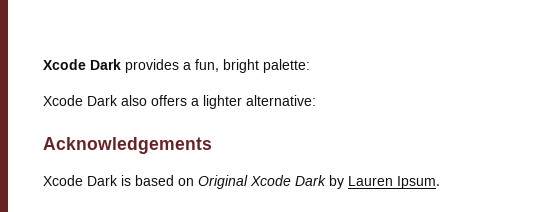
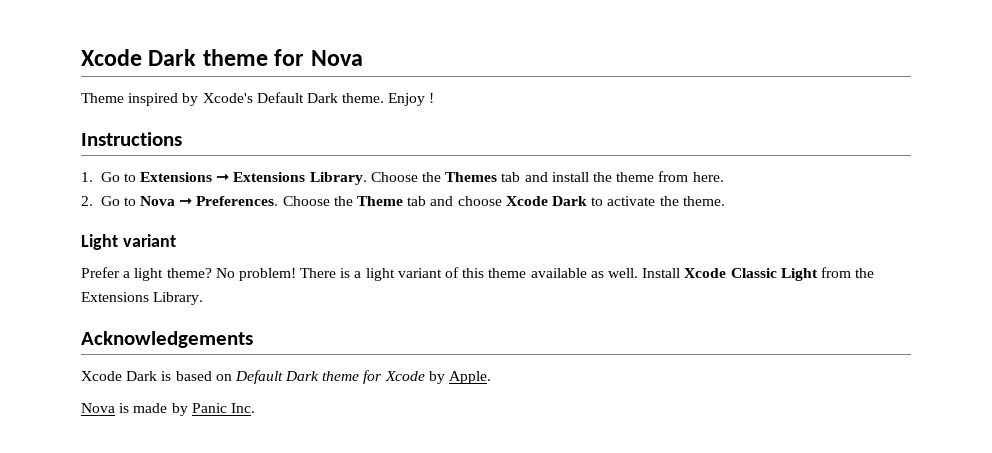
- Xcode Dark provides a fun, bright palette:
- Xcode Dark also offers a lighter alternative:
+ Xcode Dark theme for Nova
+ Theme inspired by Xcode's Default Dark theme. Enjoy !
+ Instructions
+ 1. Go to Extensions ➞ Extensions Library. Choose the Themes tab and install the theme from here.
+ 2. Go to Nova ➞ Preferences. Choose the Theme tab and choose Xcode Dark to activate the theme.
+ Light variant
+ Prefer a light theme? No problem! There is a light variant of this theme available as well. Install Xcode Classic Light from the Extensions Library.
- Xcode Dark is based on Original Xcode Dark by Lauren Ipsum.
+ Xcode Dark is based on Default Dark theme for Xcode by Apple.
+ Nova is made by Panic Inc.

